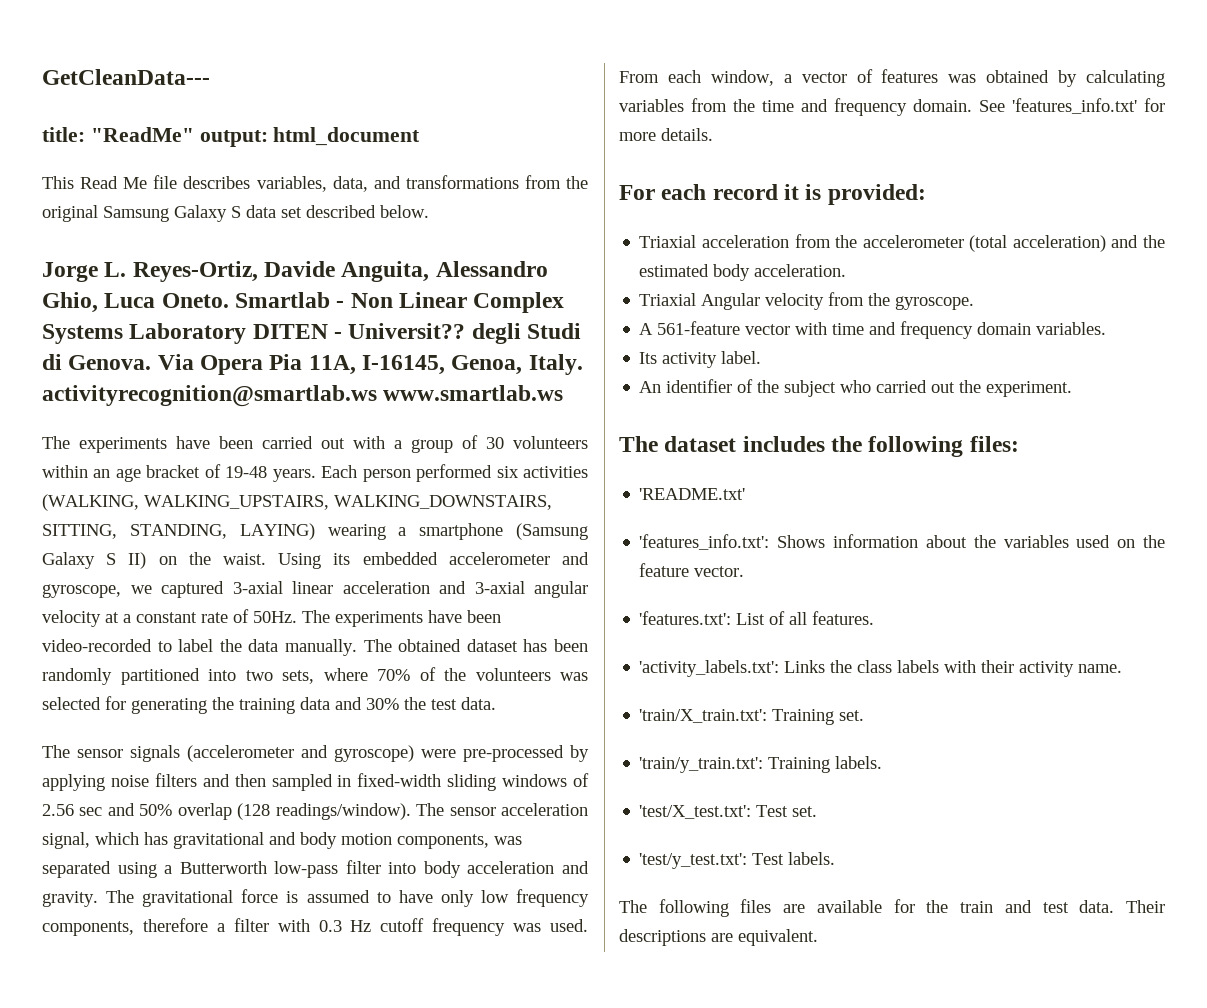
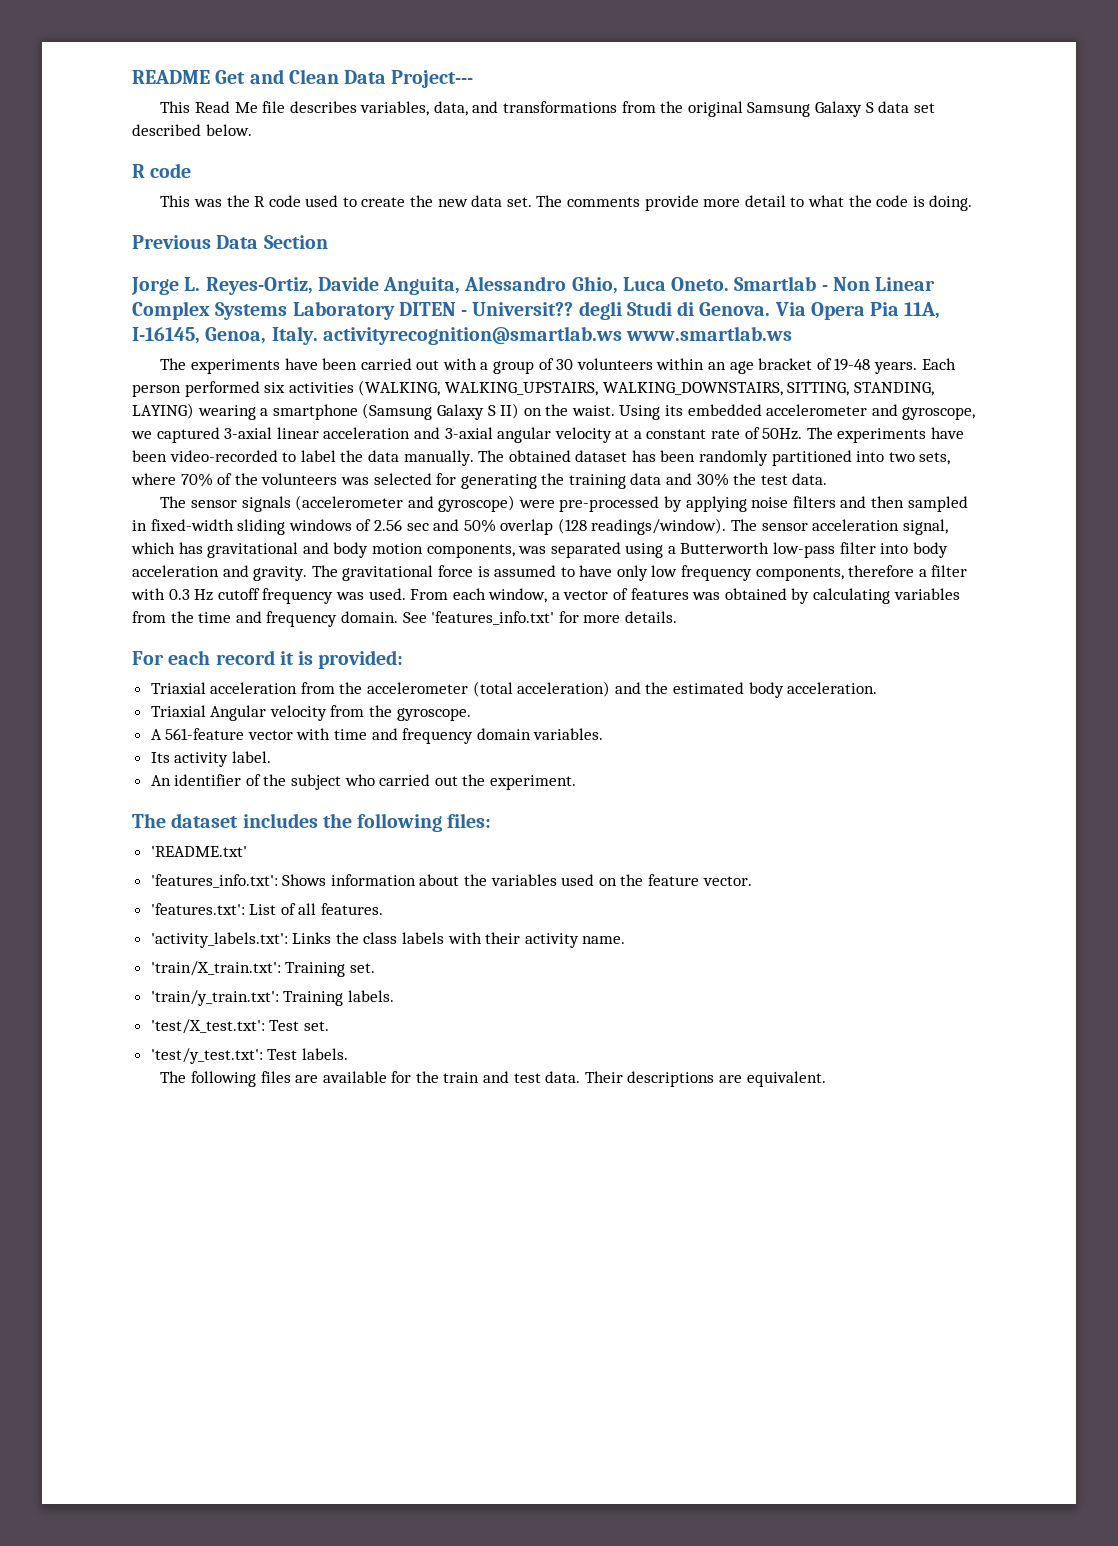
- GetCleanData---
- title: "ReadMe" output: html_document
+ README Get and Clean Data Project---
  This Read Me file describes variables, data, and transformations from the original Samsung Galaxy S data set described below.
+ R code
+ This was the R code used to create the new data set. The comments provide more detail to what the code is doing.
+ Previous Data Section

